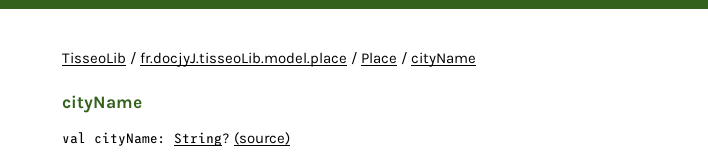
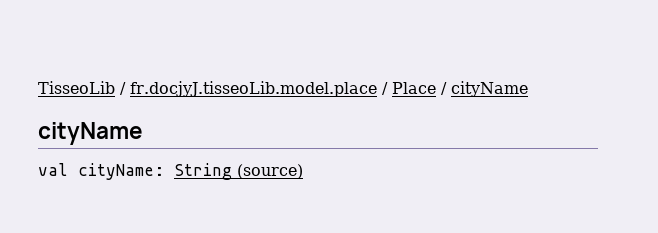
- val cityName: String? (source)
+ val cityName: String (source)

